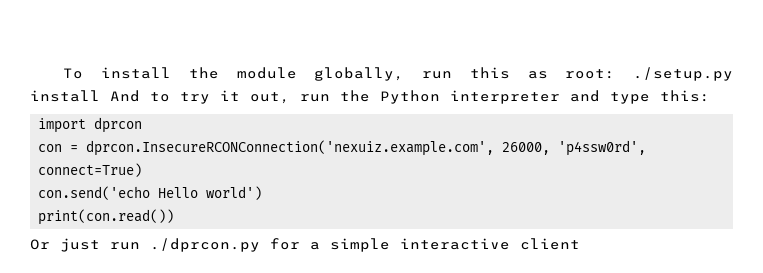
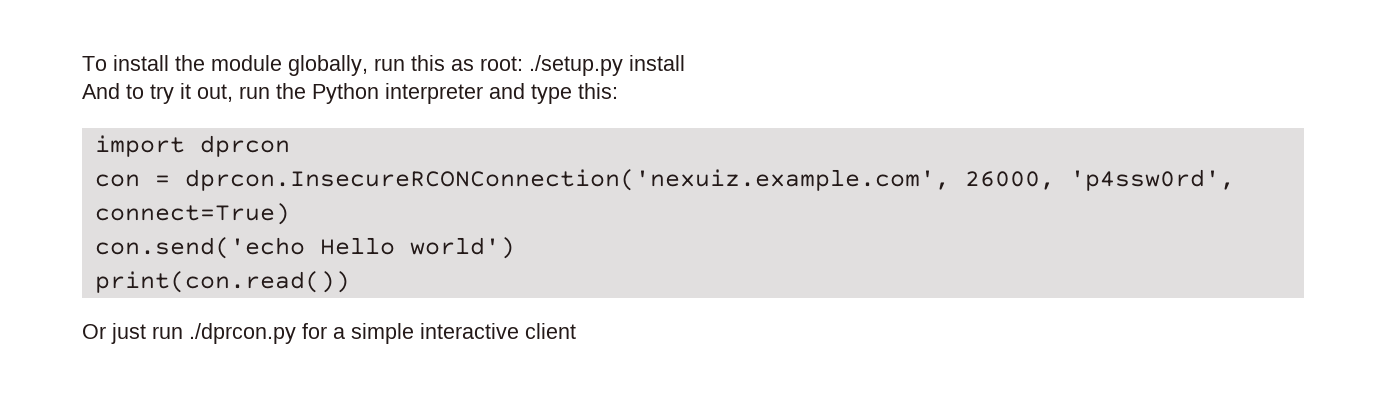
- To install the module globally, run this as root: ./setup.py install And to try it out, run the Python interpreter and type this:
+ To install the module globally, run this as root: ./setup.py install
+ And to try it out, run the Python interpreter and type this:

